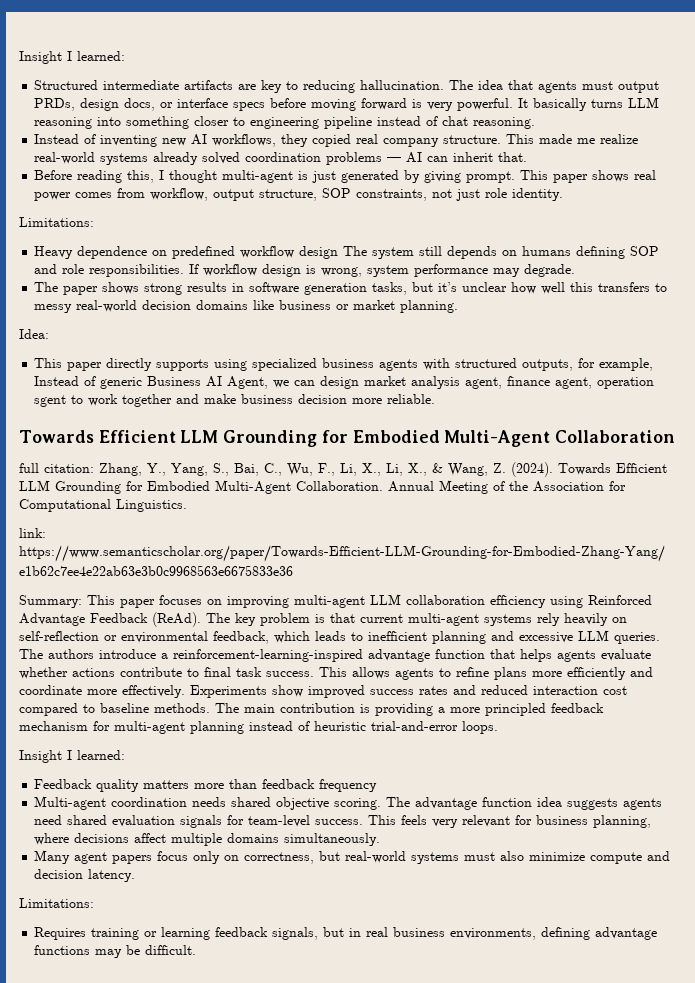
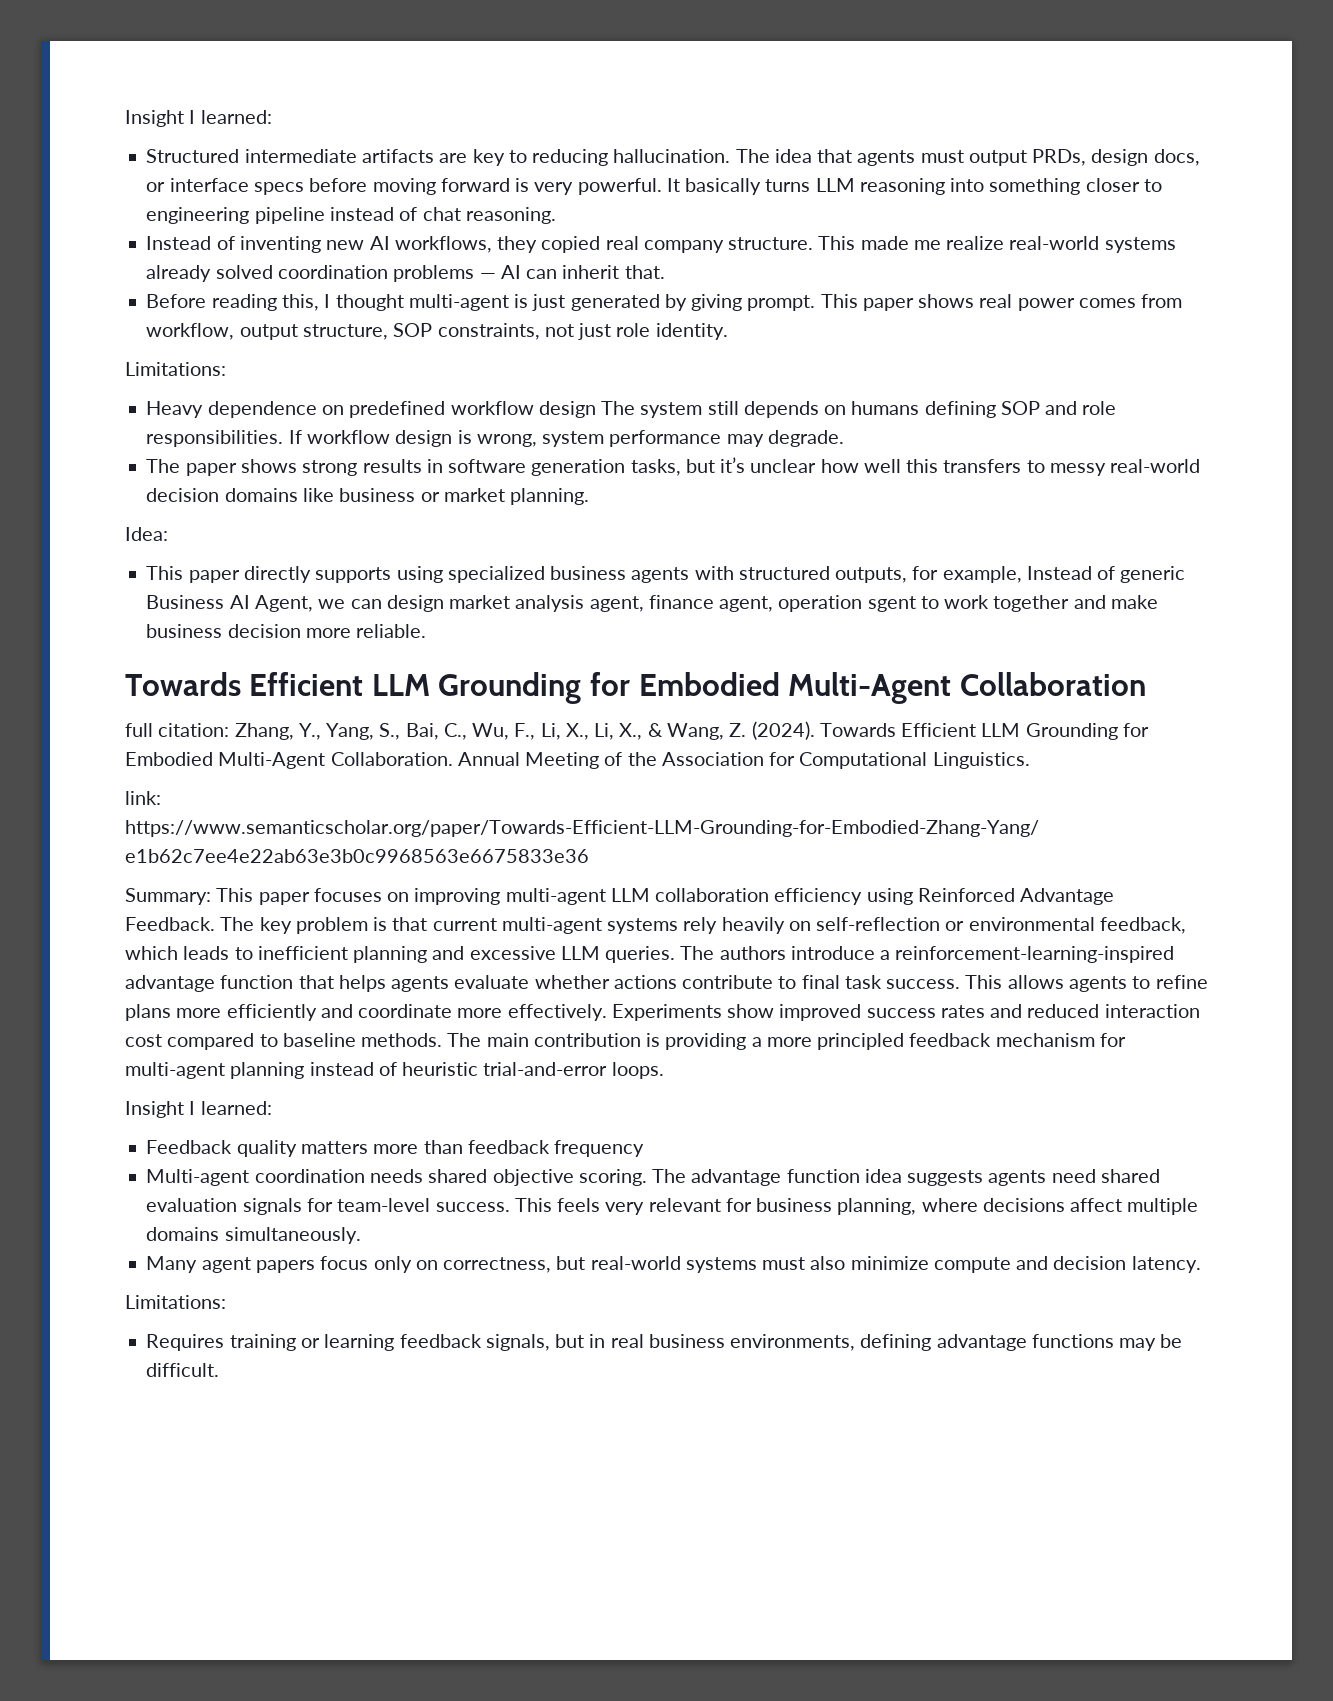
- Summary: This paper focuses on improving multi-agent LLM collaboration efficiency using Reinforced Advantage Feedback (ReAd).
+ Summary: This paper focuses on improving multi-agent LLM collaboration efficiency using Reinforced Advantage Feedback.

